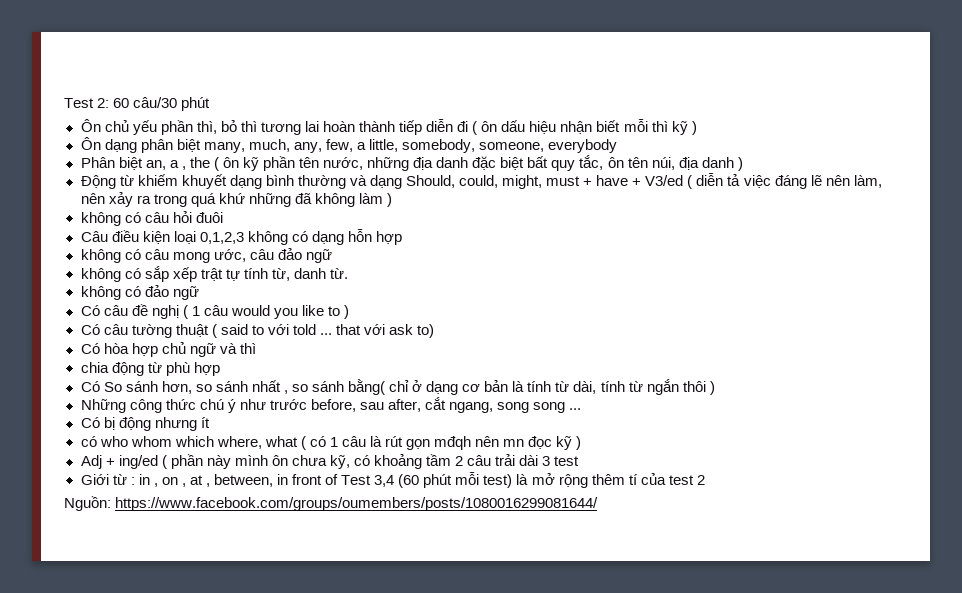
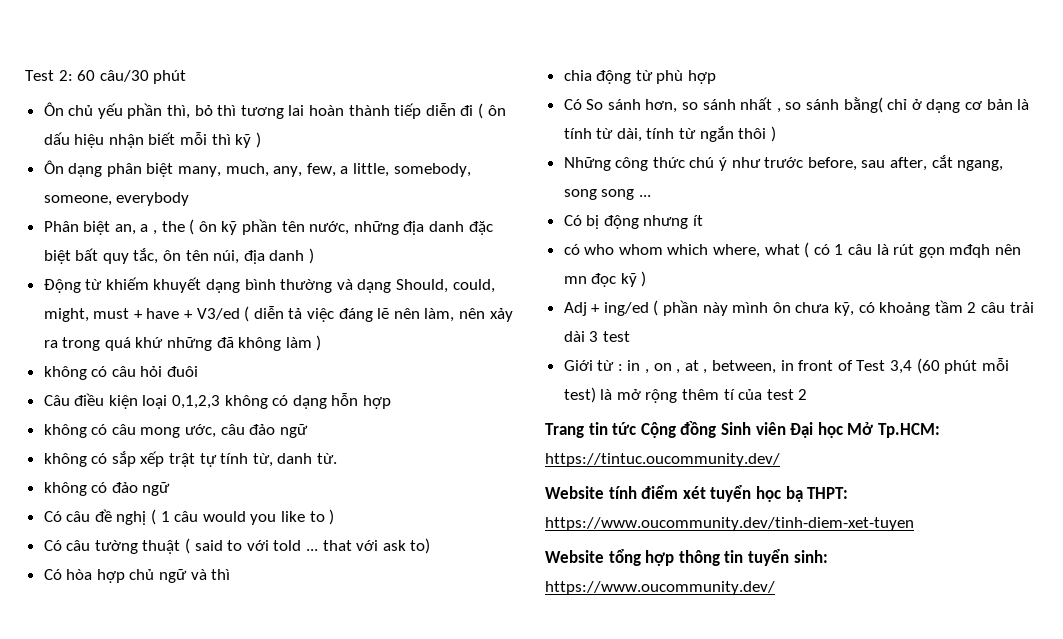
- Nguồn: https://www.facebook.com/groups/oumembers/posts/1080016299081644/
+ Trang tin tức Cộng đồng Sinh viên Đại học Mở Tp.HCM: https://tintuc.oucommunity.dev/
+ Website tính điểm xét tuyển học bạ THPT: https://www.oucommunity.dev/tinh-diem-xet-tuyen
+ Website tổng hợp thông tin tuyển sinh: https://www.oucommunity.dev/

